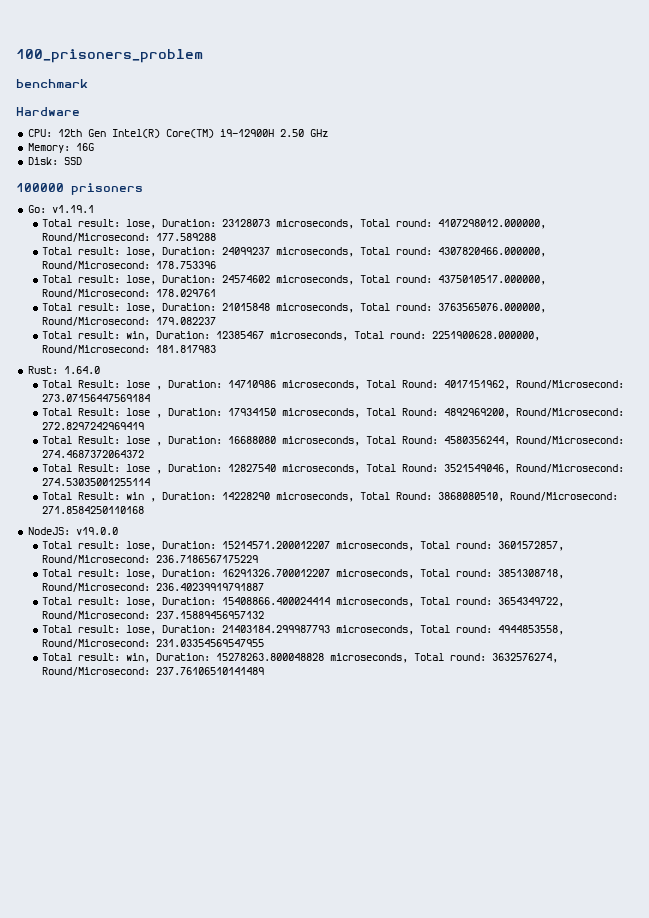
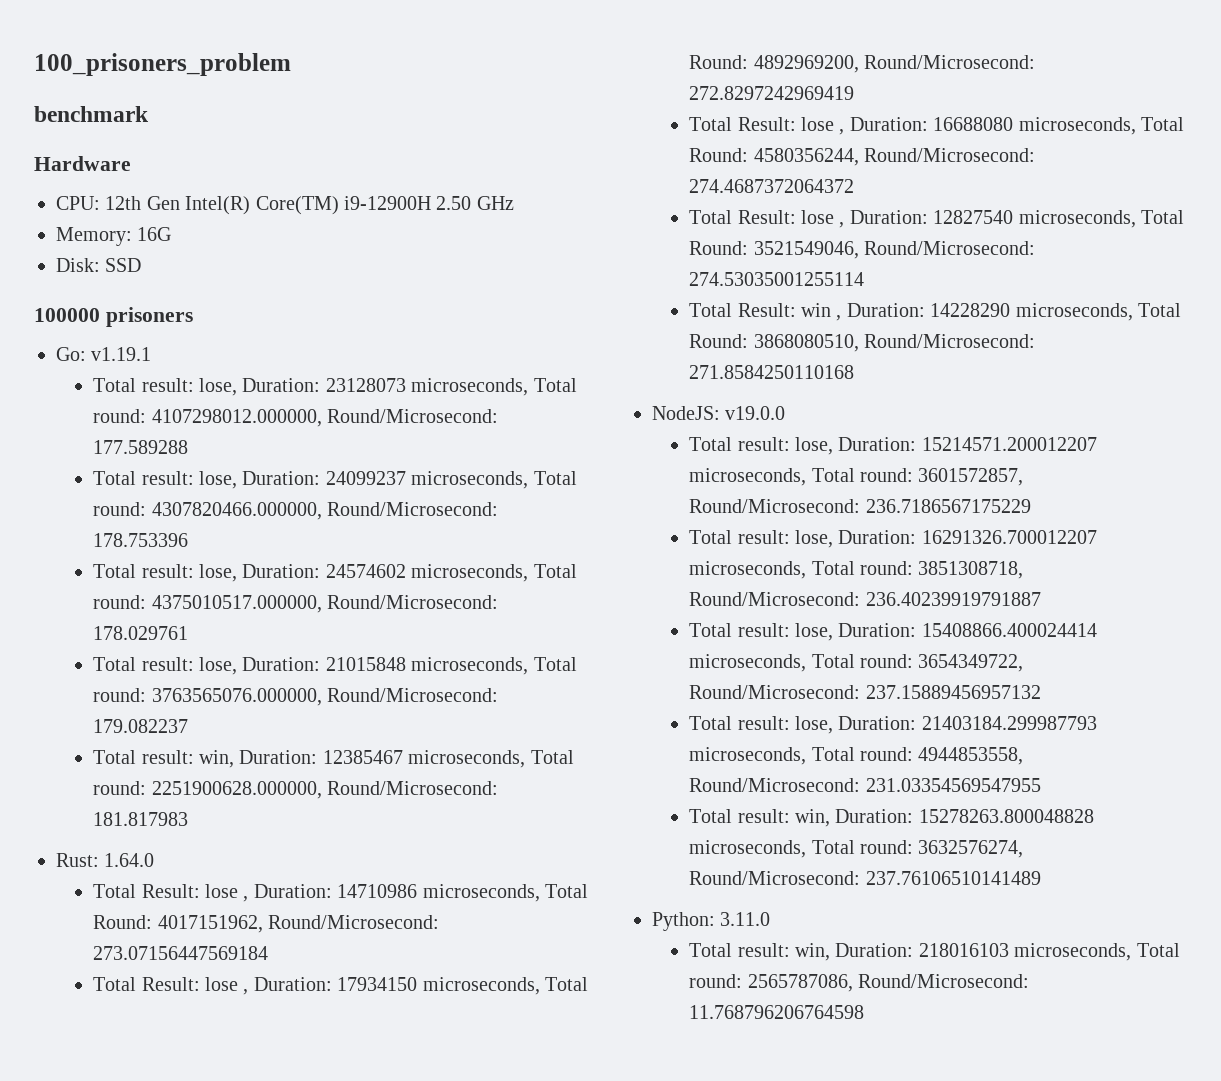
+ Python: 3.11.0
+ Total result: win, Duration: 218016103 microseconds, Total round: 2565787086, Round/Microsecond: 11.768796206764598

